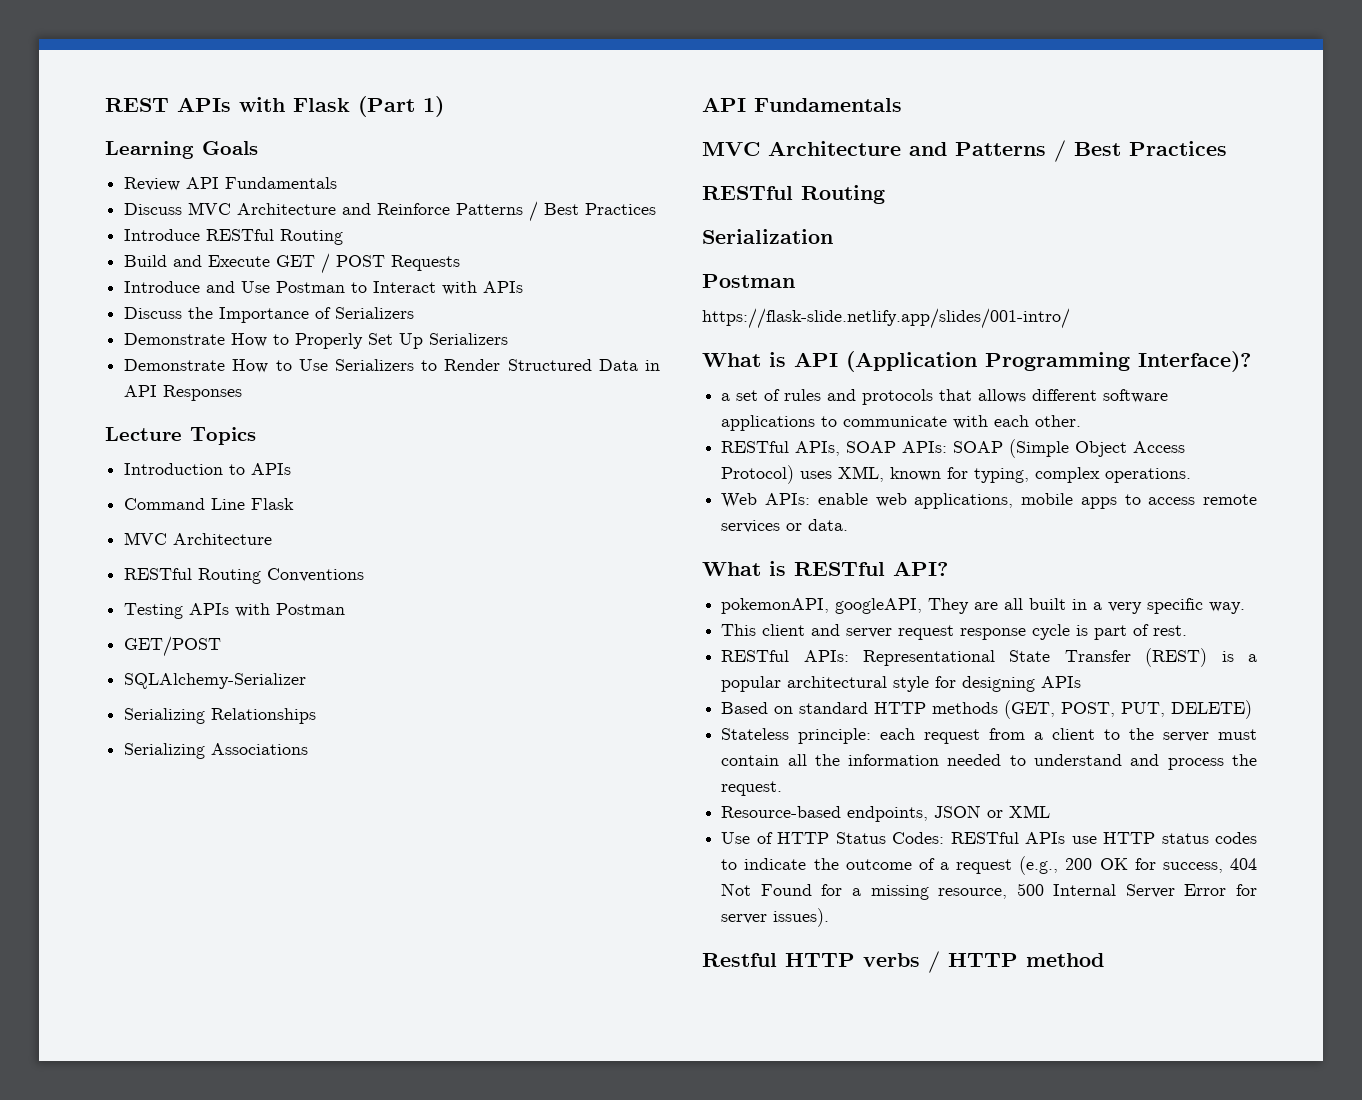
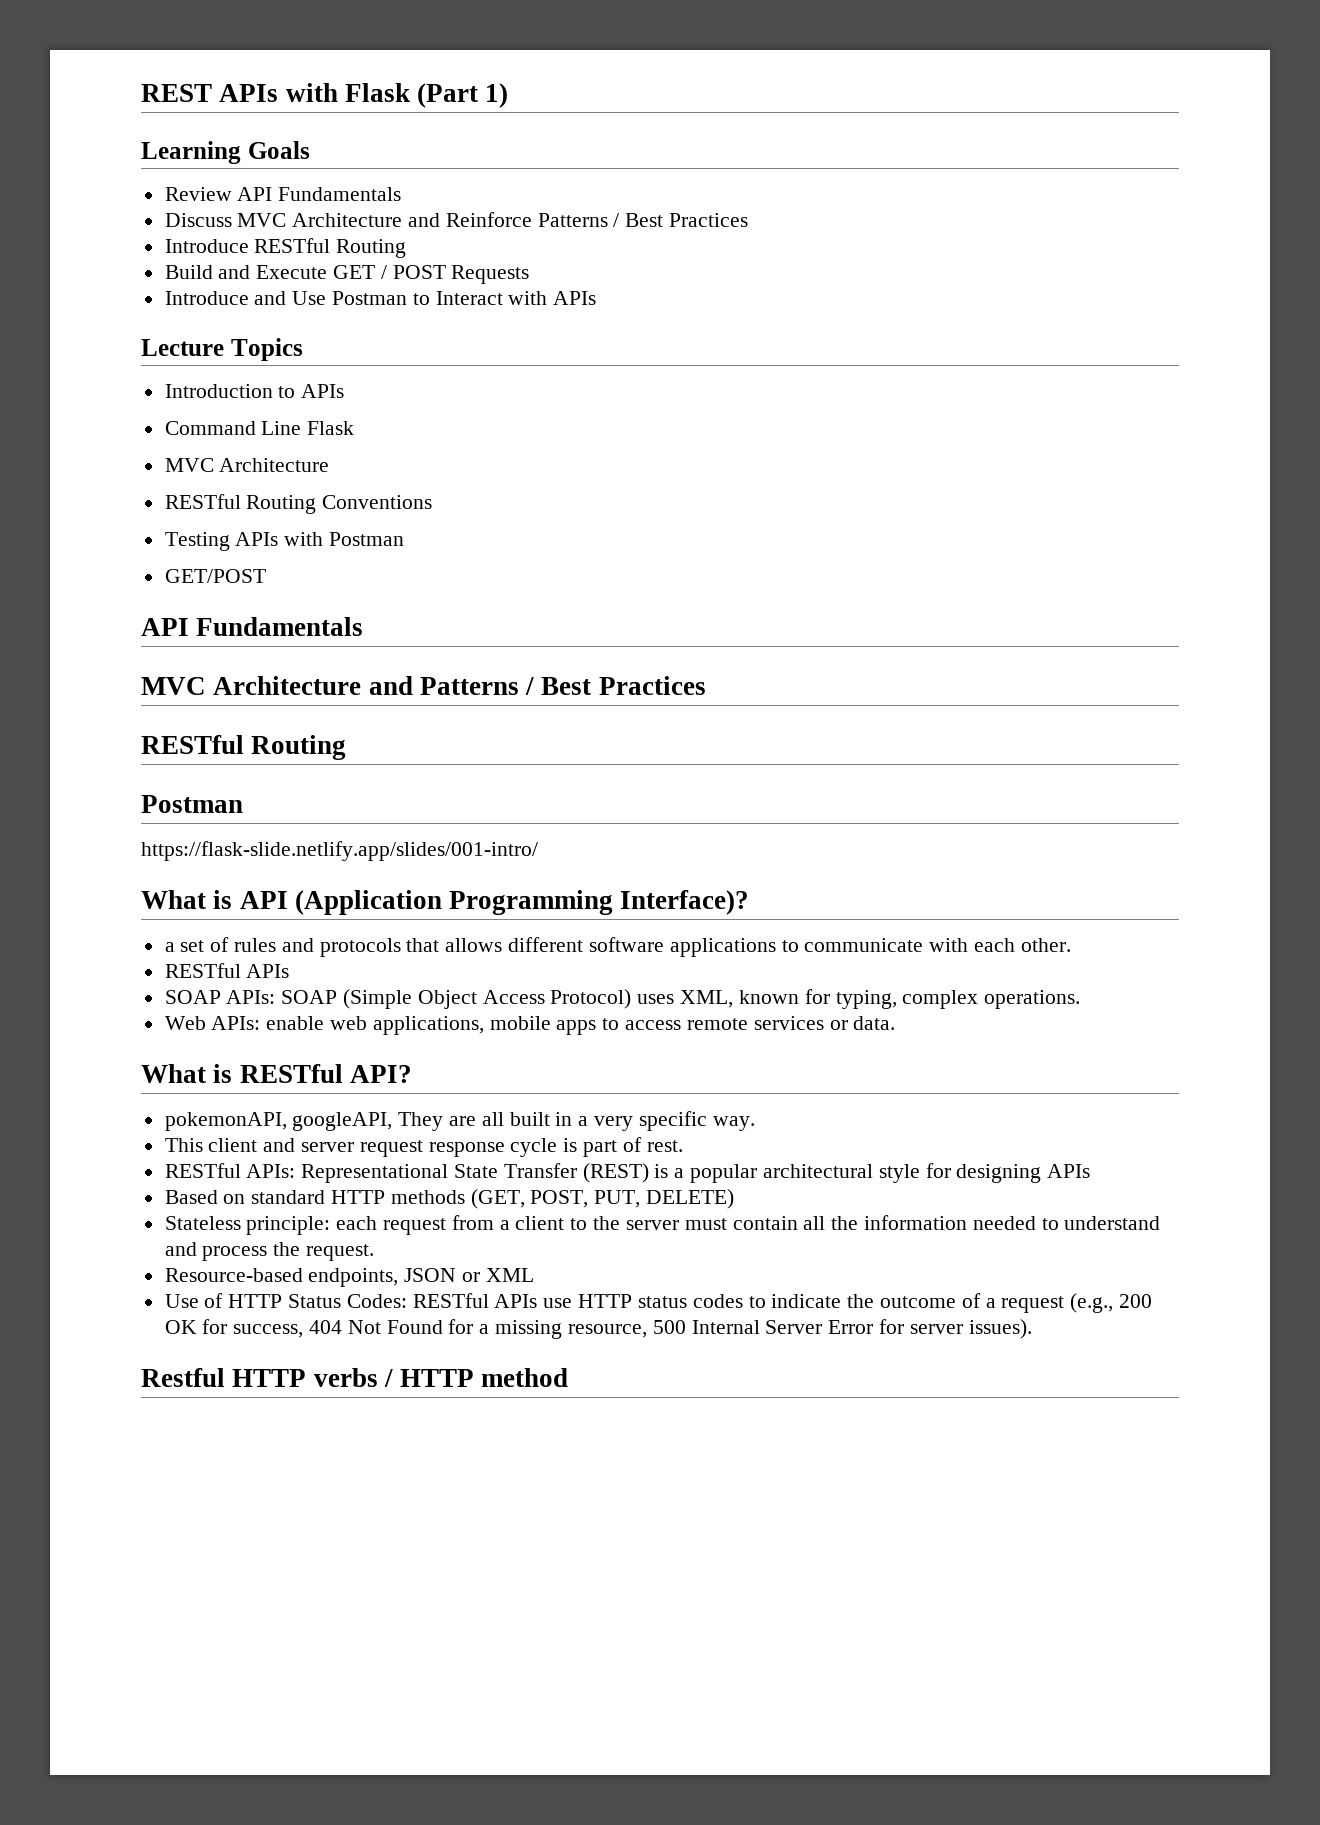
- Discuss the Importance of Serializers
- Demonstrate How to Properly Set Up Serializers
- Demonstrate How to Use Serializers to Render Structured Data in API Responses
- SQLAlchemy-Serializer
- Serializing Relationships
- Serializing Associations
- Serialization
  a set of rules and protocols that allows different software applications to communicate with each other.
- RESTful APIs, SOAP APIs: SOAP (Simple Object Access Protocol) uses XML, known for typing, complex operations.
+ RESTful APIs
+ SOAP APIs: SOAP (Simple Object Access Protocol) uses XML, known for typing, complex operations.

